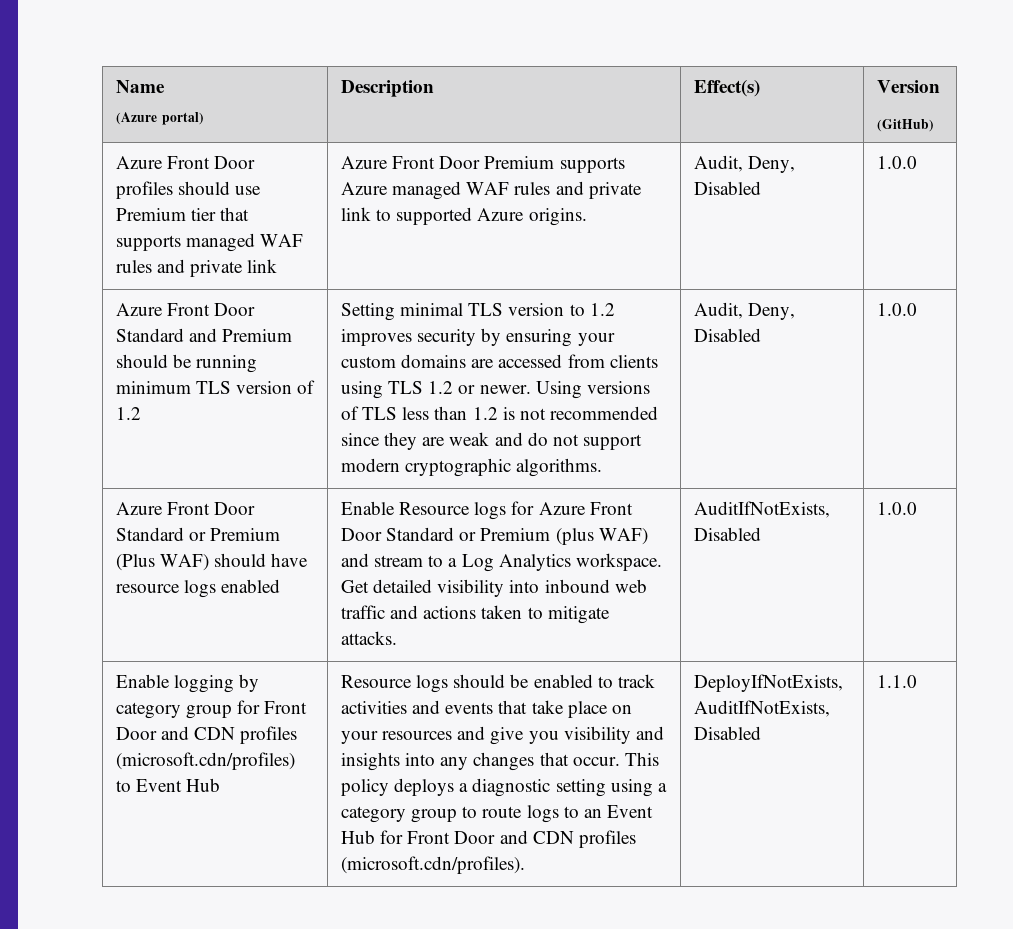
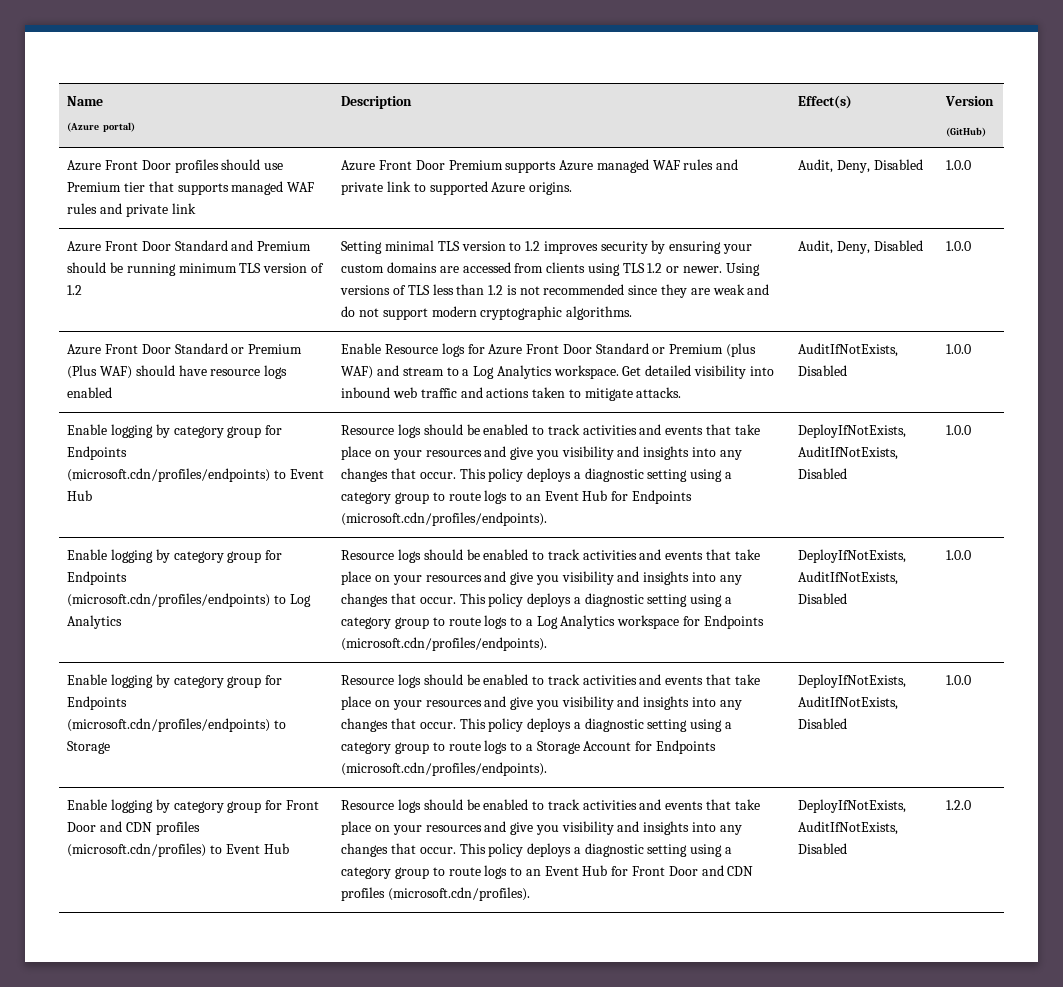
+ Enable logging by category group for Endpoints (microsoft.cdn/profiles/endpoints) to Event Hub | Resource logs should be enabled to track activities and events that take place on your resources and give you visibility and insights into any changes that occur. This policy deploys a diagnostic setting using a category group to route logs to an Event Hub for Endpoints (microsoft.cdn/profiles/endpoints). | DeployIfNotExists, AuditIfNotExists, Disabled | 1.0.0
+ Enable logging by category group for Endpoints (microsoft.cdn/profiles/endpoints) to Log Analytics | Resource logs should be enabled to track activities and events that take place on your resources and give you visibility and insights into any changes that occur. This policy deploys a diagnostic setting using a category group to route logs to a Log Analytics workspace for Endpoints (microsoft.cdn/profiles/endpoints). | DeployIfNotExists, AuditIfNotExists, Disabled | 1.0.0
+ Enable logging by category group for Endpoints (microsoft.cdn/profiles/endpoints) to Storage | Resource logs should be enabled to track activities and events that take place on your resources and give you visibility and insights into any changes that occur. This policy deploys a diagnostic setting using a category group to route logs to a Storage Account for Endpoints (microsoft.cdn/profiles/endpoints). | DeployIfNotExists, AuditIfNotExists, Disabled | 1.0.0
- 1.1.0
+ 1.2.0

